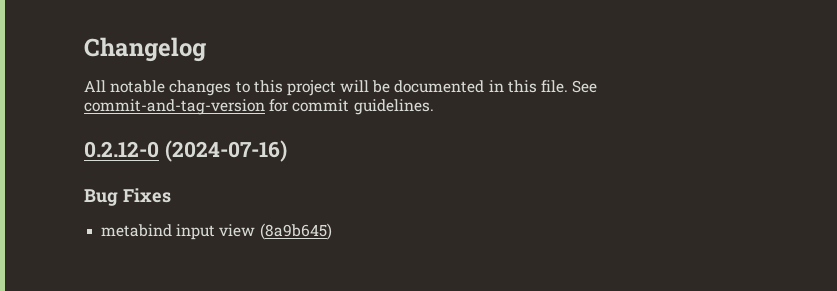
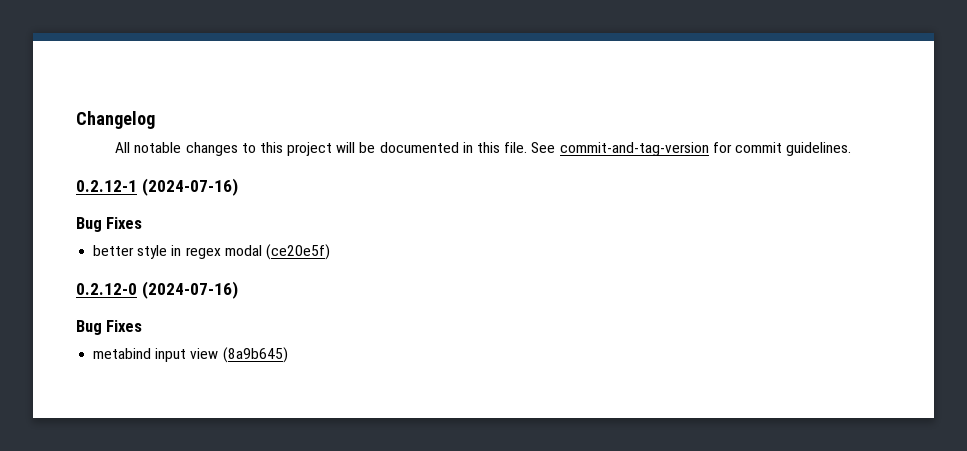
+ 0.2.12-1 (2024-07-16)
+ Bug Fixes
+ better style in regex modal (ce20e5f)

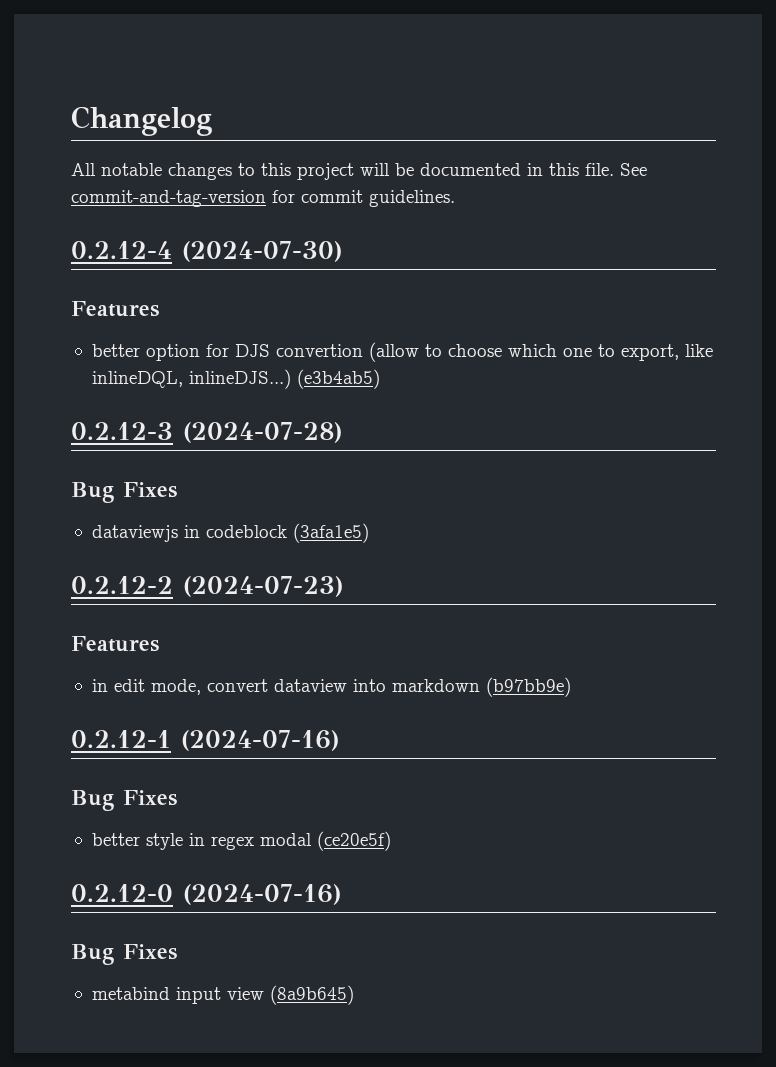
+ 0.2.12-4 (2024-07-30)
+ Features
+ better option for DJS convertion (allow to choose which one to export, like inlineDQL, inlineDJS...) (e3b4ab5)
+ 0.2.12-3 (2024-07-28)
+ Bug Fixes
+ dataviewjs in codeblock (3afa1e5)
+ 0.2.12-2 (2024-07-23)
+ Features
+ in edit mode, convert dataview into markdown (b97bb9e)

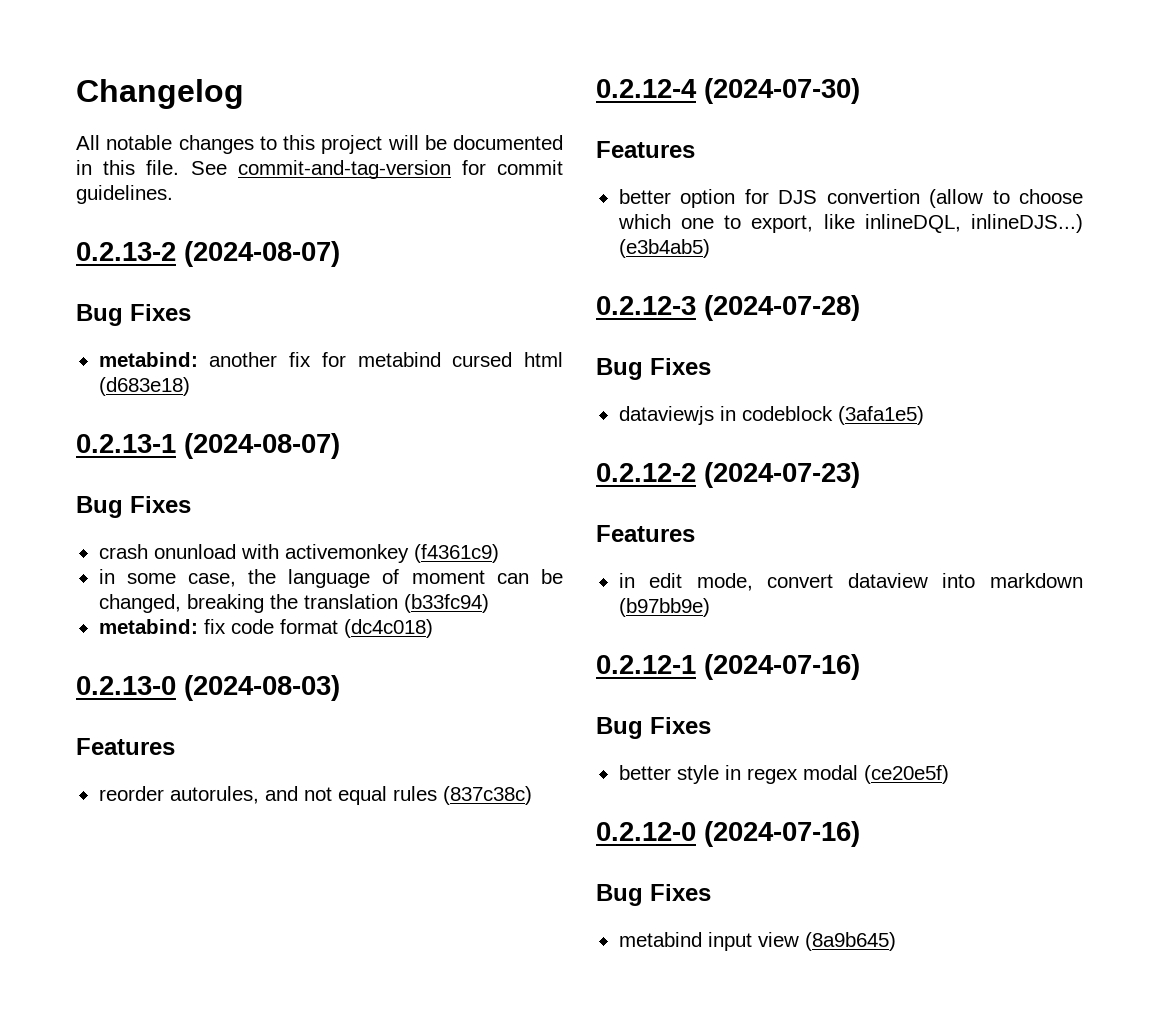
+ 0.2.13-2 (2024-08-07)
+ Bug Fixes
+ metabind: another fix for metabind cursed html (d683e18)
+ 0.2.13-1 (2024-08-07)
+ Bug Fixes
+ crash onunload with activemonkey (f4361c9)
+ in some case, the language of moment can be changed, breaking the translation (b33fc94)
+ metabind: fix code format (dc4c018)
+ 0.2.13-0 (2024-08-03)
+ Features
+ reorder autorules, and not equal rules (837c38c)

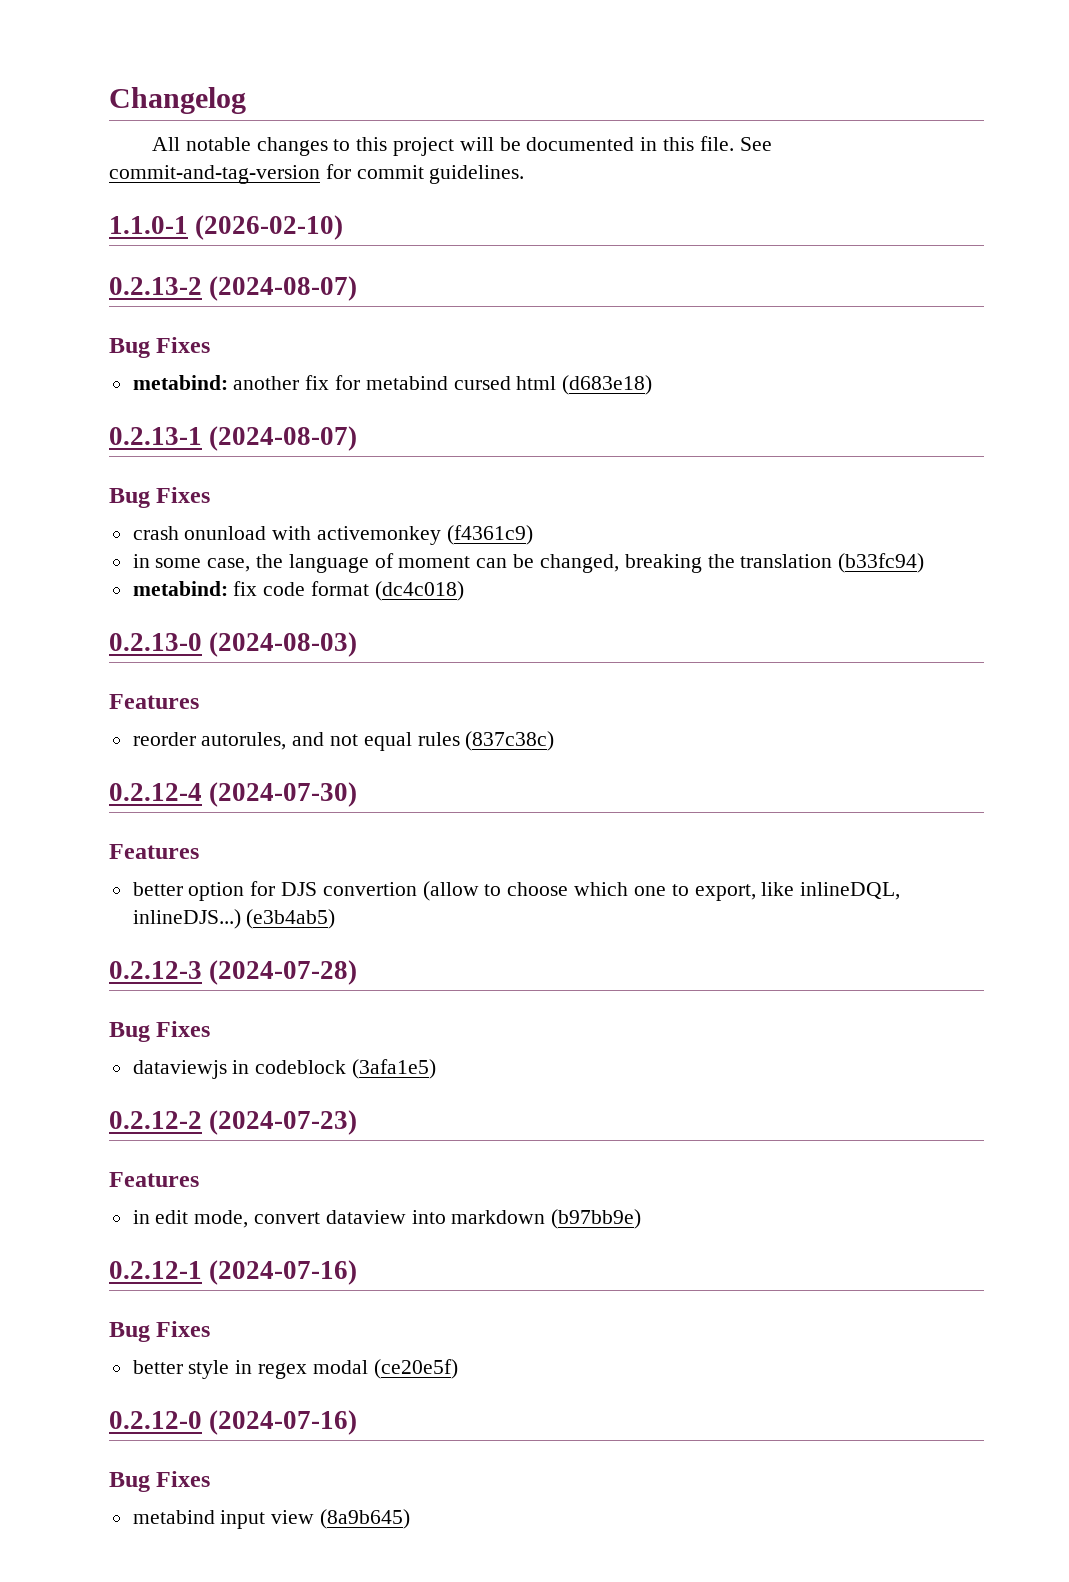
+ 1.1.0-1 (2026-02-10)

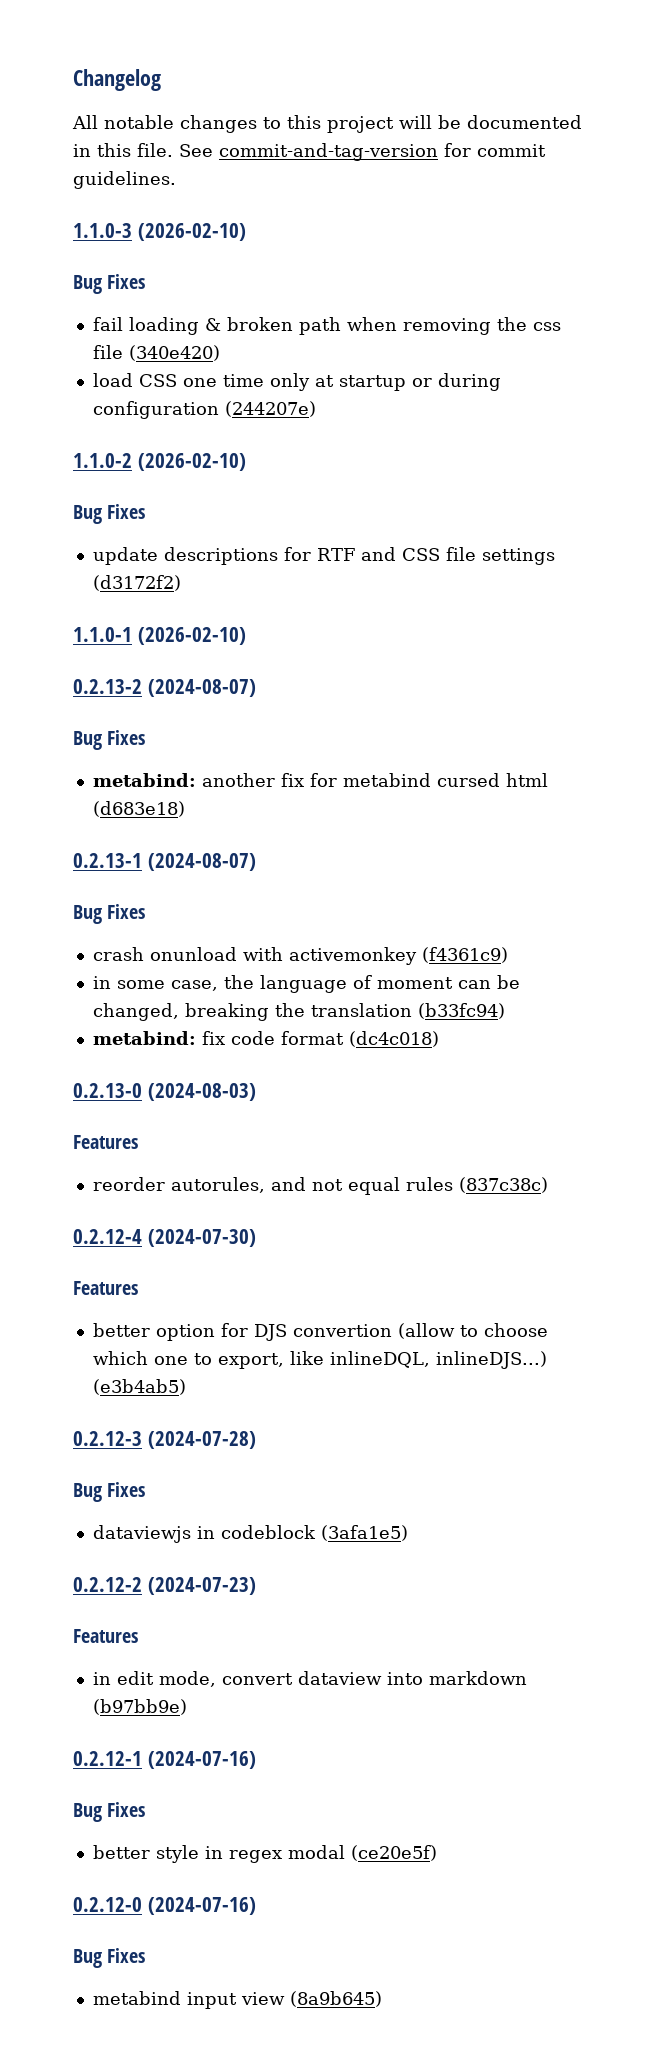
+ 1.1.0-3 (2026-02-10)
+ Bug Fixes
+ fail loading & broken path when removing the css file (340e420)
+ load CSS one time only at startup or during configuration (244207e)
+ 1.1.0-2 (2026-02-10)
+ Bug Fixes
+ update descriptions for RTF and CSS file settings (d3172f2)

